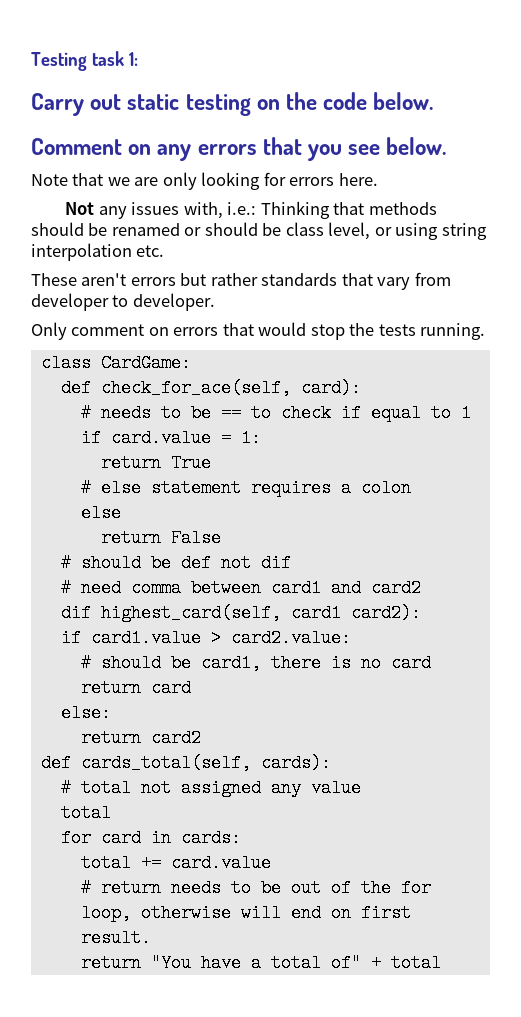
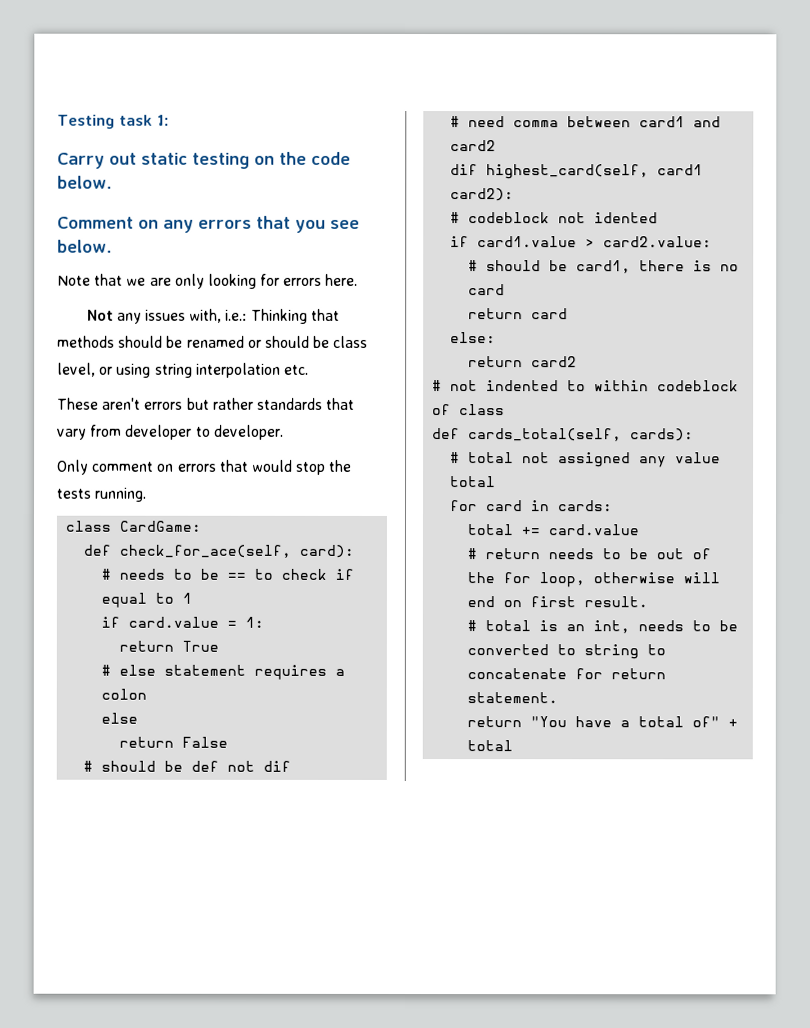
+ # codeblock not idented
+ # not indented to within codeblock of class
+ # total is an int, needs to be converted to string to concatenate for return statement.

